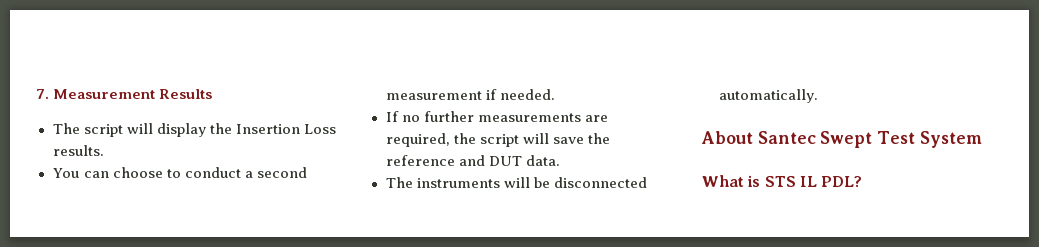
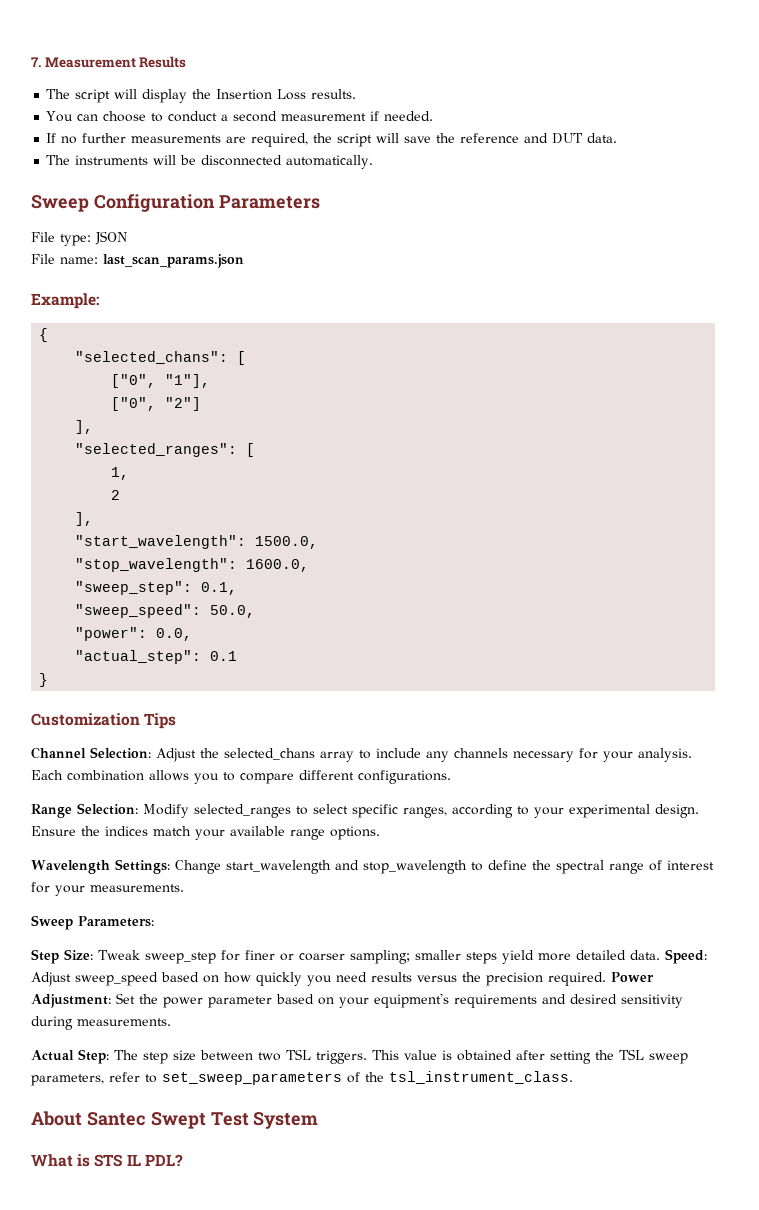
+ Sweep Configuration Parameters
+ File type: JSON
+ File name: last_scan_params.json
+ Example:
+ {
+ "selected_chans": [
+ ["0", "1"],
+ ["0", "2"]
+ ],
+ "selected_ranges": [
+ 1,
+ 2
+ ],
+ "start_wavelength": 1500.0,
+ "stop_wavelength": 1600.0,
+ "sweep_step": 0.1,
+ "sweep_speed": 50.0,
+ "power": 0.0,
+ "actual_step": 0.1
+ }
+ Customization Tips
+ Channel Selection: Adjust the selected_chans array to include any channels necessary for your analysis. Each combination allows you to compare different configurations.
+ Range Selection: Modify selected_ranges to select specific ranges, according to your experimental design. Ensure the indices match your available range options.
+ Wavelength Settings: Change start_wavelength and stop_wavelength to define the spectral range of interest for your measurements.
+ Sweep Parameters:
+ Step Size: Tweak sweep_step for finer or coarser sampling; smaller steps yield more detailed data. Speed: Adjust sweep_speed based on how quickly you need results versus the precision required. Power Adjustment: Set the power parameter based on your equipment's requirements and desired sensitivity during measurements.
+ Actual Step: The step size between two TSL triggers. This value is obtained after setting the TSL sweep parameters, refer to set_sweep_parameters of the tsl_instrument_class.

